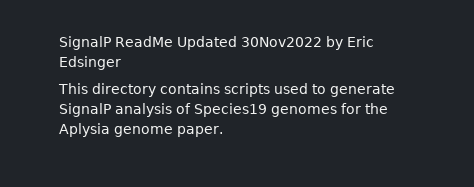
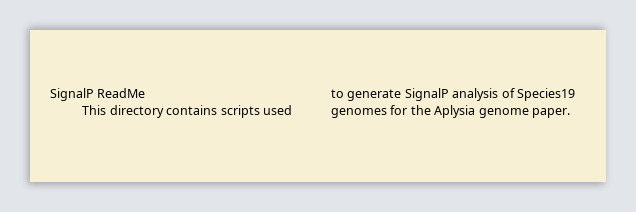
- SignalP ReadMe Updated 30Nov2022 by Eric Edsinger
+ SignalP ReadMe

